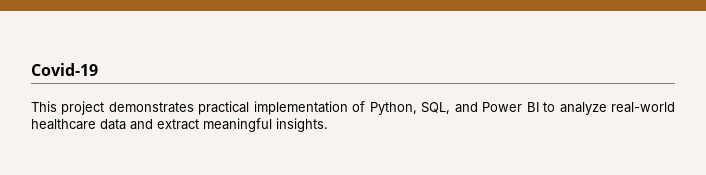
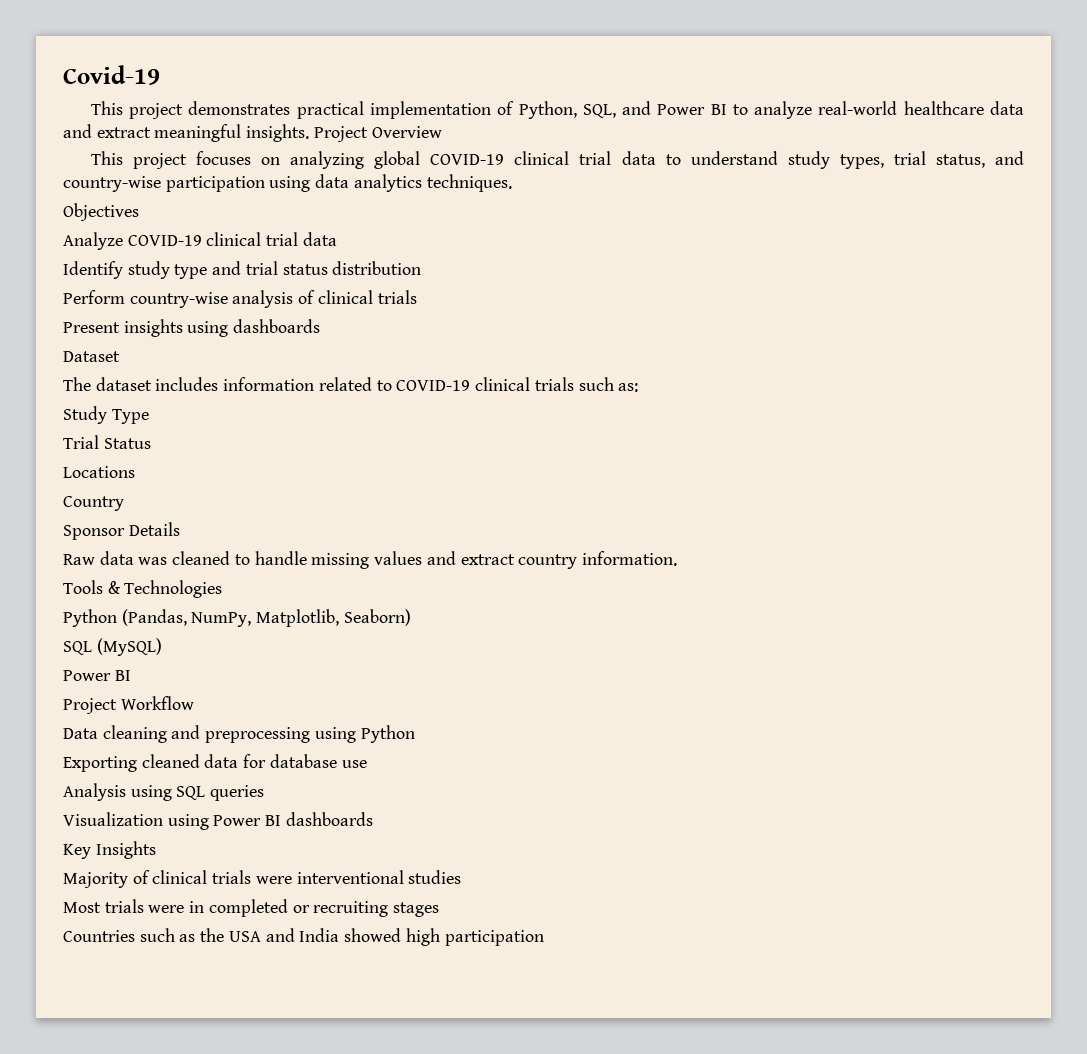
+ Project Overview
+ This project focuses on analyzing global COVID-19 clinical trial data to understand study types, trial status, and country-wise participation using data analytics techniques.
+ Objectives
+ Analyze COVID-19 clinical trial data
+ Identify study type and trial status distribution
+ Perform country-wise analysis of clinical trials
+ Present insights using dashboards
+ Dataset
+ The dataset includes information related to COVID-19 clinical trials such as:
+ Study Type
+ Trial Status
+ Locations
+ Country
+ Sponsor Details
+ Raw data was cleaned to handle missing values and extract country information.
+ Tools & Technologies
+ Python (Pandas, NumPy, Matplotlib, Seaborn)
+ SQL (MySQL)
+ Power BI
+ Project Workflow
+ Data cleaning and preprocessing using Python
+ Exporting cleaned data for database use
+ Analysis using SQL queries
+ Visualization using Power BI dashboards
+ Key Insights
+ Majority of clinical trials were interventional studies
+ Most trials were in completed or recruiting stages
+ Countries such as the USA and India showed high participation

